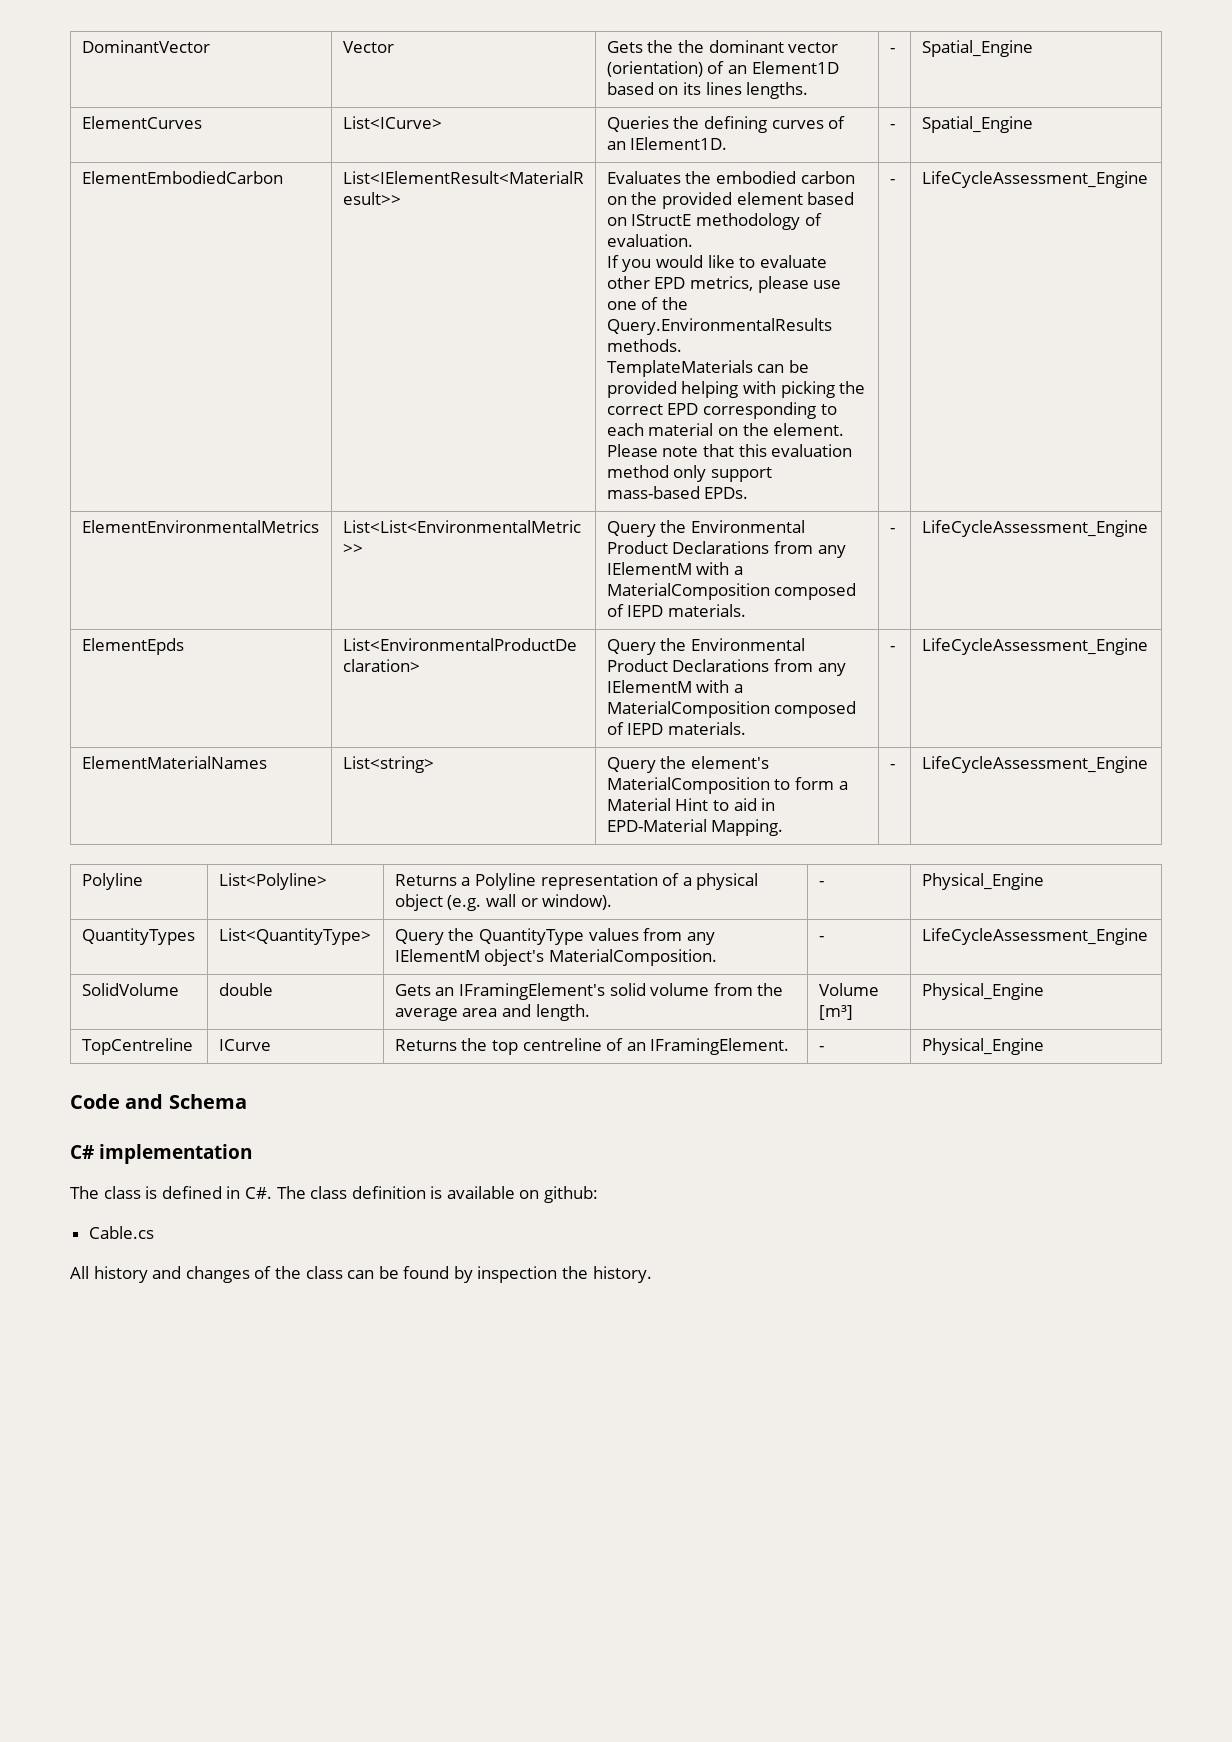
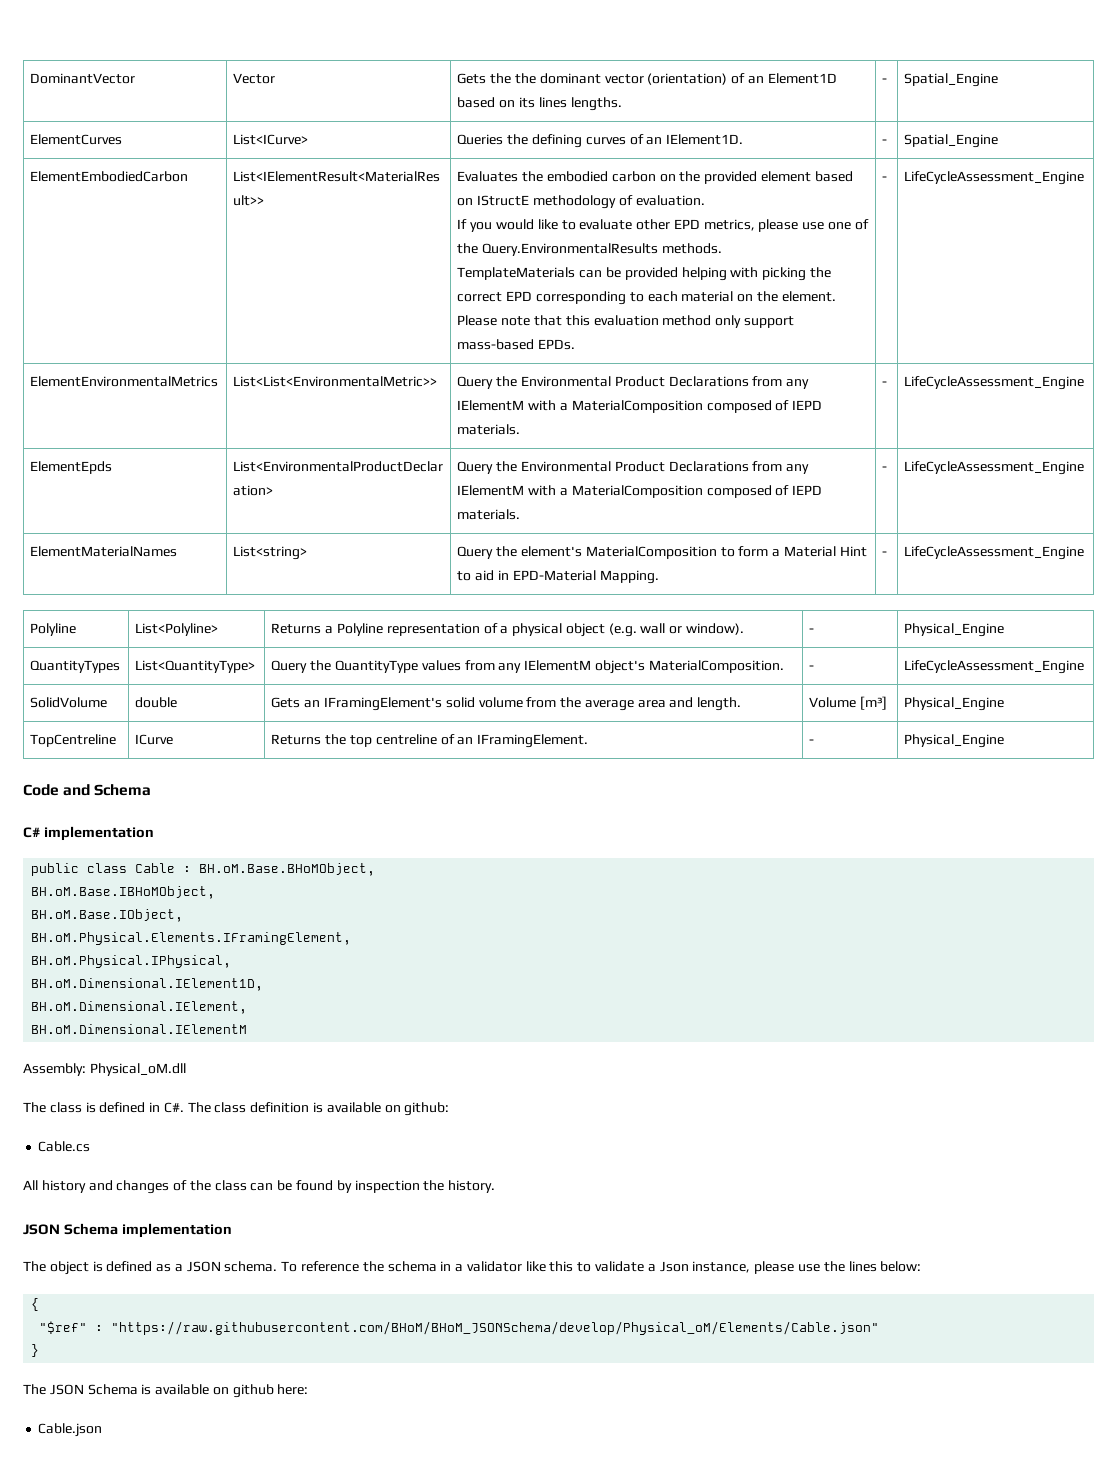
+ public class Cable : BH.oM.Base.BHoMObject,
+ BH.oM.Base.IBHoMObject,
+ BH.oM.Base.IObject,
+ BH.oM.Physical.Elements.IFramingElement,
+ BH.oM.Physical.IPhysical,
+ BH.oM.Dimensional.IElement1D,
+ BH.oM.Dimensional.IElement,
+ BH.oM.Dimensional.IElementM
+ Assembly: Physical_oM.dll
+ JSON Schema implementation
+ The object is defined as a JSON schema. To reference the schema in a validator like this to validate a Json instance, please use the lines below:
+ {
+ "$ref" : "https://raw.githubusercontent.com/BHoM/BHoM_JSONSchema/develop/Physical_oM/Elements/Cable.json"
+ }
+ The JSON Schema is available on github here:
+ Cable.json

